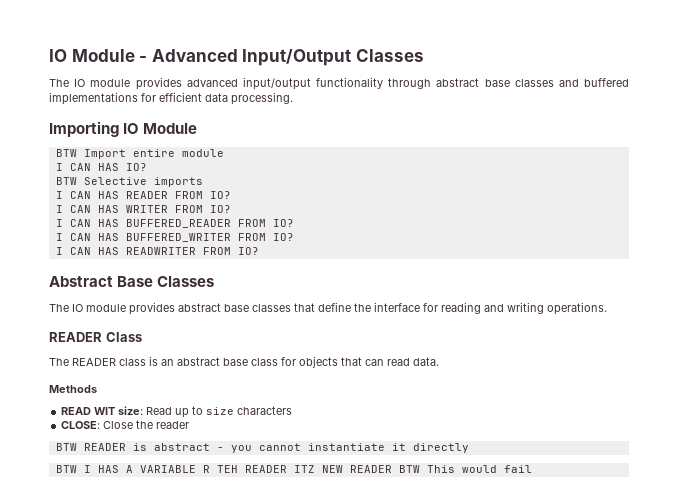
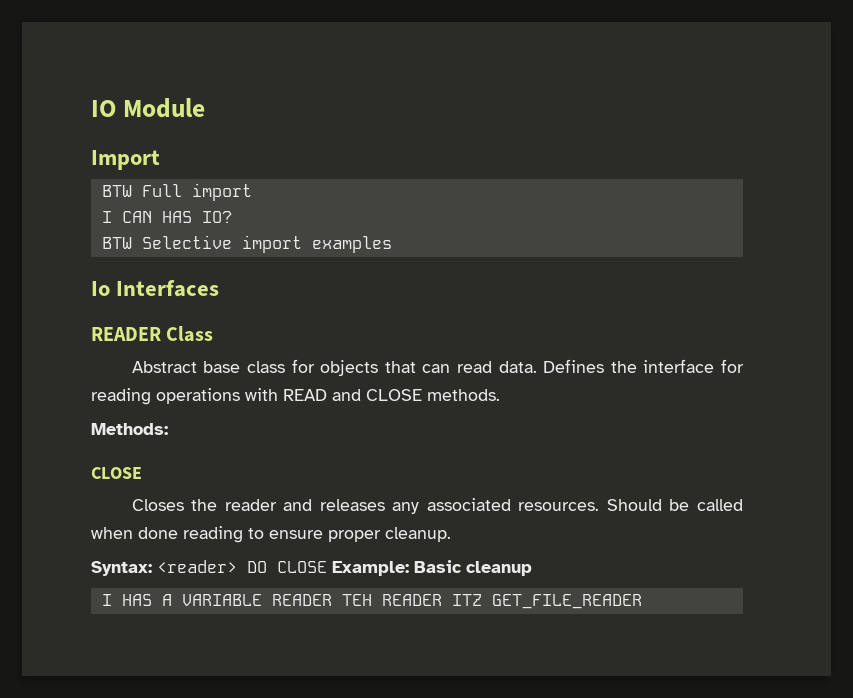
- IO Module - Advanced Input/Output Classes
- The IO module provides advanced input/output functionality through abstract base classes and buffered implementations for efficient data processing.
- Importing IO Module
- BTW Import entire module
+ IO Module
+ Import
+ BTW Full import
- BTW Selective imports
- I CAN HAS READER FROM IO?
- I CAN HAS WRITER FROM IO?
- I CAN HAS BUFFERED_READER FROM IO?
- I CAN HAS BUFFERED_WRITER FROM IO?
- I CAN HAS READWRITER FROM IO?
- Abstract Base Classes
- The IO module provides abstract base classes that define the interface for reading and writing operations.
+ BTW Selective import examples
+ Io Interfaces
  READER Class
- The READER class is an abstract base class for objects that can read data.
- Methods
- READ WIT size: Read up to size characters
- CLOSE: Close the reader
- BTW READER is abstract - you cannot instantiate it directly
- BTW I HAS A VARIABLE R TEH READER ITZ NEW READER BTW This would fail
+ Abstract base class for objects that can read data. Defines the interface for reading operations with READ and CLOSE methods.
+ Methods:
+ CLOSE
+ Closes the reader and releases any associated resources. Should be called when done reading to ensure proper cleanup.
+ Syntax: <reader> DO CLOSE Example: Basic cleanup
+ I HAS A VARIABLE READER TEH READER ITZ GET_FILE_READER

